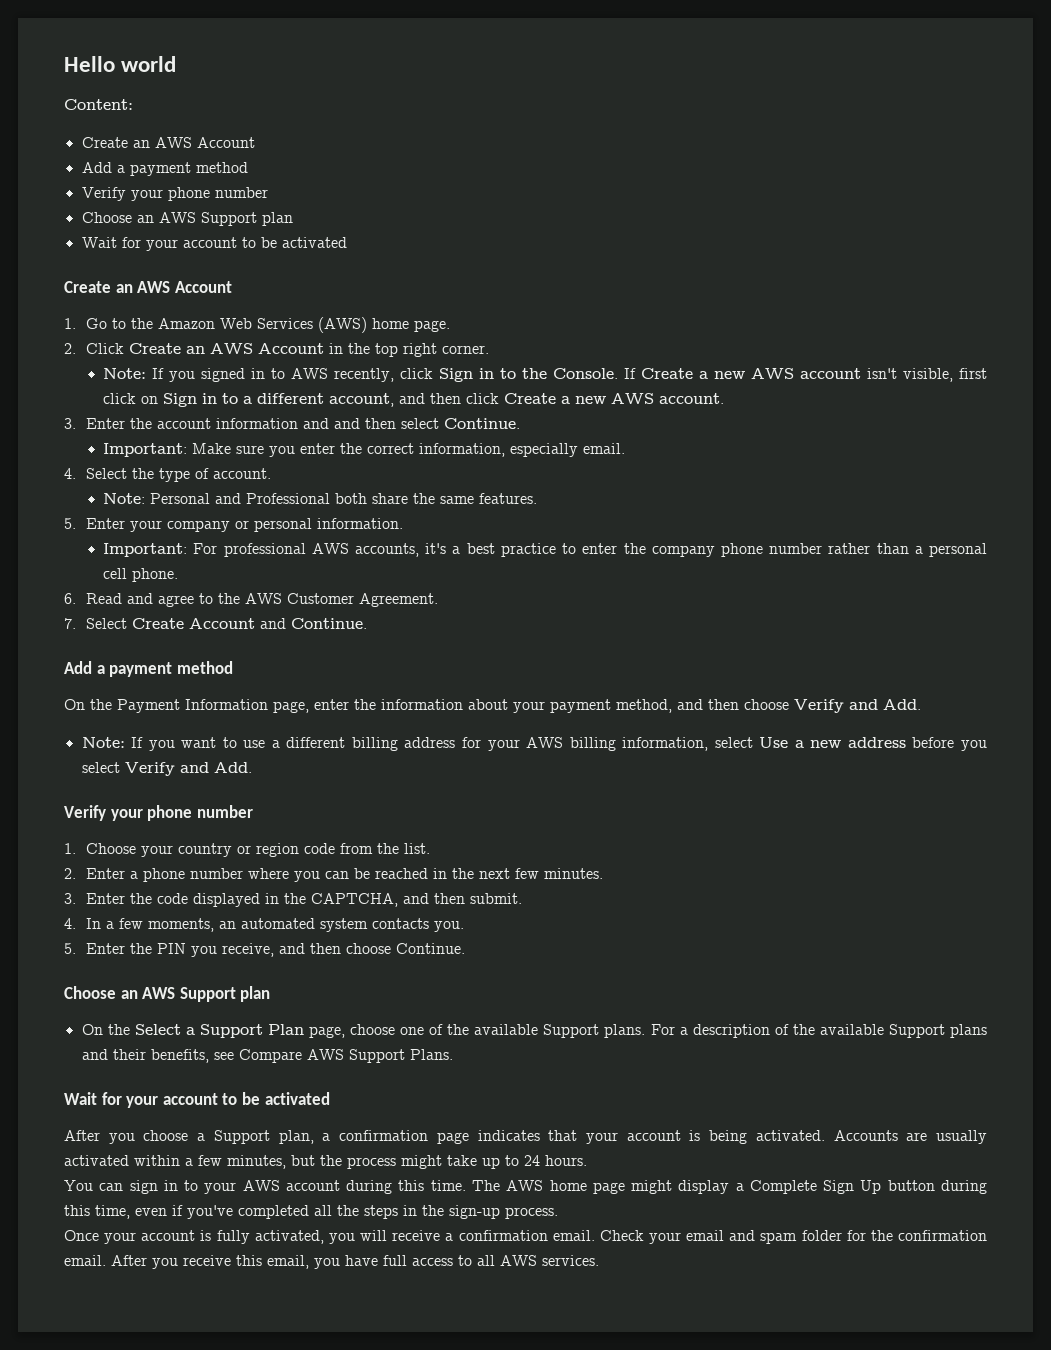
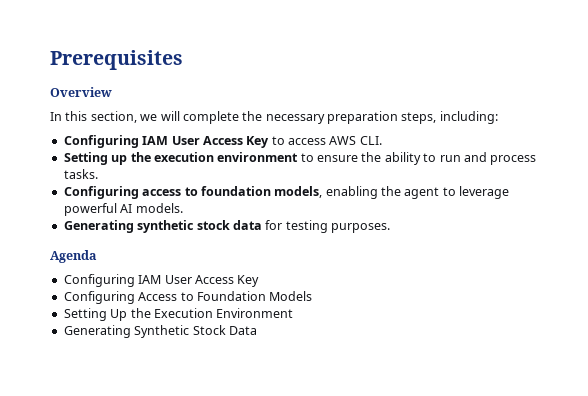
- Hello world
- Content:
- Create an AWS Account
- Add a payment method
- Verify your phone number
- Choose an AWS Support plan
- Wait for your account to be activated
- Create an AWS Account
- 1. Go to the Amazon Web Services (AWS) home page.
- 2. Click Create an AWS Account in the top right corner.
- Note: If you signed in to AWS recently, click Sign in to the Console. If Create a new AWS account isn't visible, first click on Sign in to a different account, and then click Create a new AWS account.
- 3. Enter the account information and and then select Continue.
- Important: Make sure you enter the correct information, especially email.
- 4. Select the type of account.
- Note: Personal and Professional both share the same features.
- 5. Enter your company or personal information.
- Important: For professional AWS accounts, it's a best practice to enter the company phone number rather than a personal cell phone.
- 6. Read and agree to the AWS Customer Agreement.
- 7. Select Create Account and Continue.
- Add a payment method
- On the Payment Information page, enter the information about your payment method, and then choose Verify and Add.
- Note: If you want to use a different billing address for your AWS billing information, select Use a new address before you select Verify and Add.
- Verify your phone number
- 1. Choose your country or region code from the list.
- 2. Enter a phone number where you can be reached in the next few minutes.
- 3. Enter the code displayed in the CAPTCHA, and then submit.
- 4. In a few moments, an automated system contacts you.
- 5. Enter the PIN you receive, and then choose Continue.
- Choose an AWS Support plan
- On the Select a Support Plan page, choose one of the available Support plans. For a description of the available Support plans and their benefits, see Compare AWS Support Plans.
- Wait for your account to be activated
- After you choose a Support plan, a confirmation page indicates that your account is being activated. Accounts are usually activated within a few minutes, but the process might take up to 24 hours.
- You can sign in to your AWS account during this time. The AWS home page might display a Complete Sign Up button during this time, even if you've completed all the steps in the sign-up process.
- Once your account is fully activated, you will receive a confirmation email. Check your email and spam folder for the confirmation email. After you receive this email, you have full access to all AWS services.
+ Prerequisites
+ Overview
+ In this section, we will complete the necessary preparation steps, including:
+ Configuring IAM User Access Key to access AWS CLI.
+ Setting up the execution environment to ensure the ability to run and process tasks.
+ Configuring access to foundation models, enabling the agent to leverage powerful AI models.
+ Generating synthetic stock data for testing purposes.
+ Agenda
+ Configuring IAM User Access Key
+ Configuring Access to Foundation Models
+ Setting Up the Execution Environment
+ Generating Synthetic Stock Data

